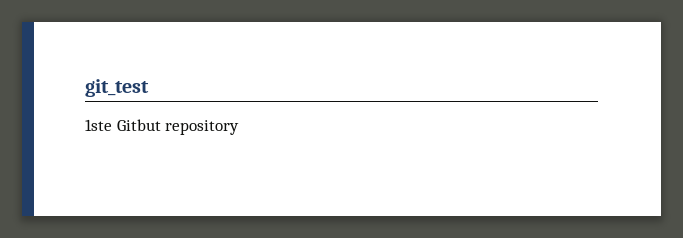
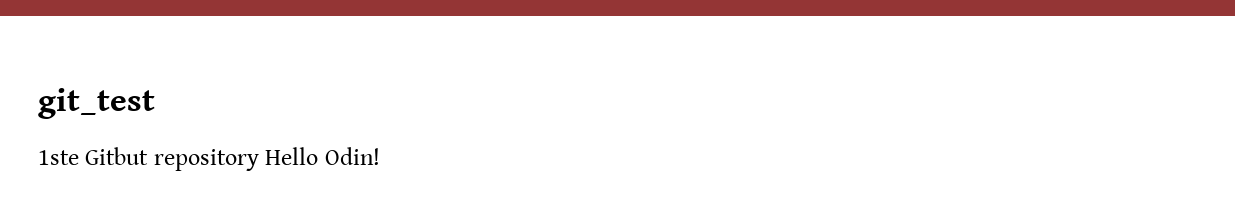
- 1ste Gitbut repository
+ 1ste Gitbut repository Hello Odin!

